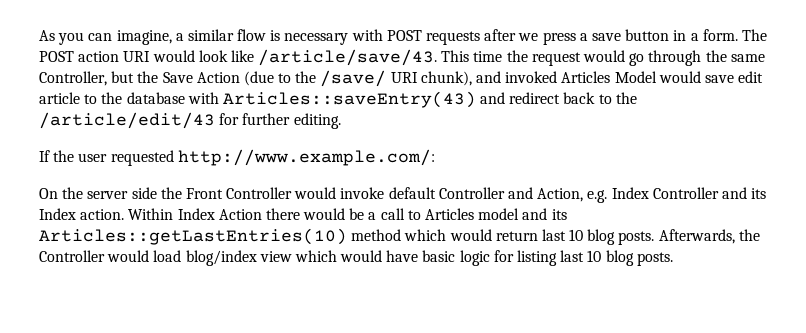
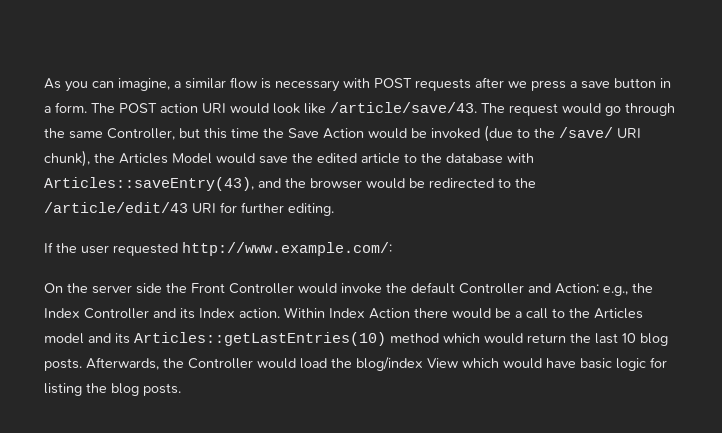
- This time the request would go through the same Controller, but the Save Action (due to the /save/ URI chunk), and invoked Articles Model would save edit article to the database with Articles::saveEntry(43) and redirect back to the /article/edit/43 for further editing.
+ The request would go through the same Controller, but this time the Save Action would be invoked (due to the /save/ URI chunk), the Articles Model would save the edited article to the database with Articles::saveEntry(43), and the browser would be redirected to the /article/edit/43 URI for further editing.
- On the server side the Front Controller would invoke default Controller and Action, e.g. Index Controller and its Index action.
+ On the server side the Front Controller would invoke the default Controller and Action; e.g., the Index Controller and its Index action.
- Within Index Action there would be a call to Articles model and its Articles::getLastEntries(10) method which would return last 10 blog posts.
+ Within Index Action there would be a call to the Articles model and its Articles::getLastEntries(10) method which would return the last 10 blog posts.
- Afterwards, the Controller would load blog/index view which would have basic logic for listing last 10 blog posts.
+ Afterwards, the Controller would load the blog/index View which would have basic logic for listing the blog posts.

